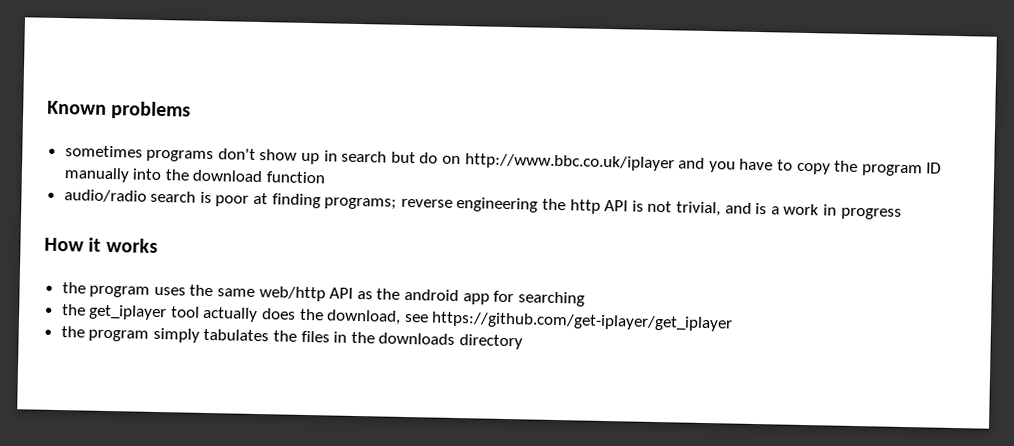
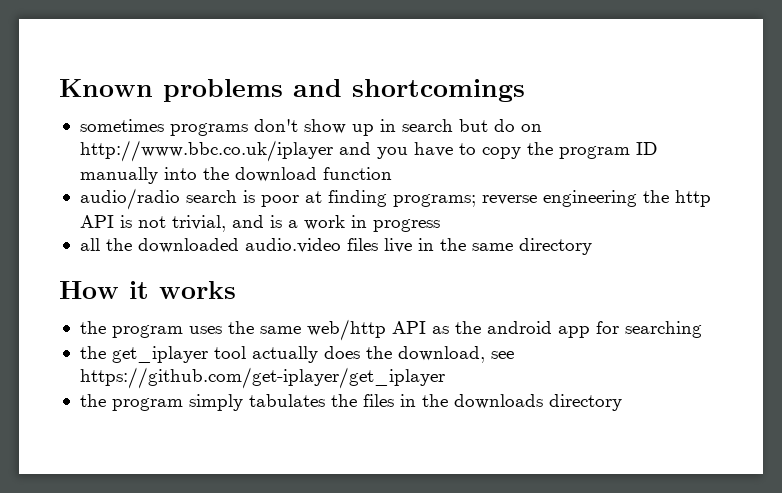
- Known problems
+ Known problems and shortcomings
+ all the downloaded audio.video files live in the same directory

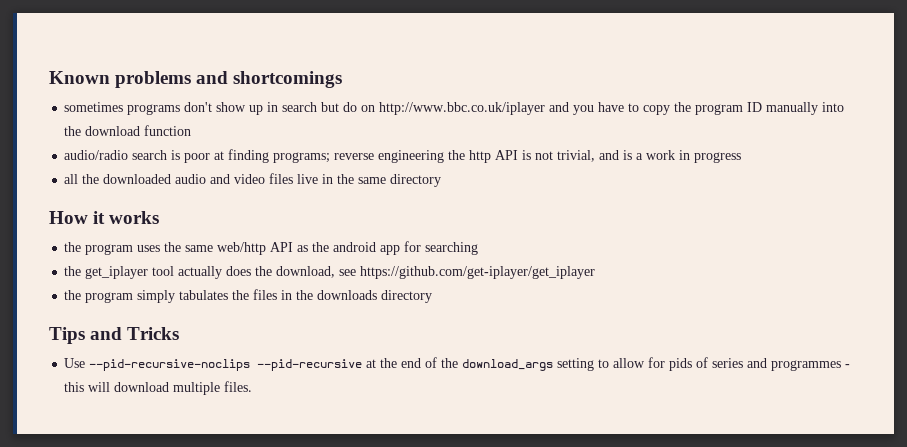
- all the downloaded audio.video files live in the same directory
+ all the downloaded audio and video files live in the same directory
+ Tips and Tricks
+ Use --pid-recursive-noclips --pid-recursive at the end of the download_args setting to allow for pids of series and programmes - this will download multiple files.

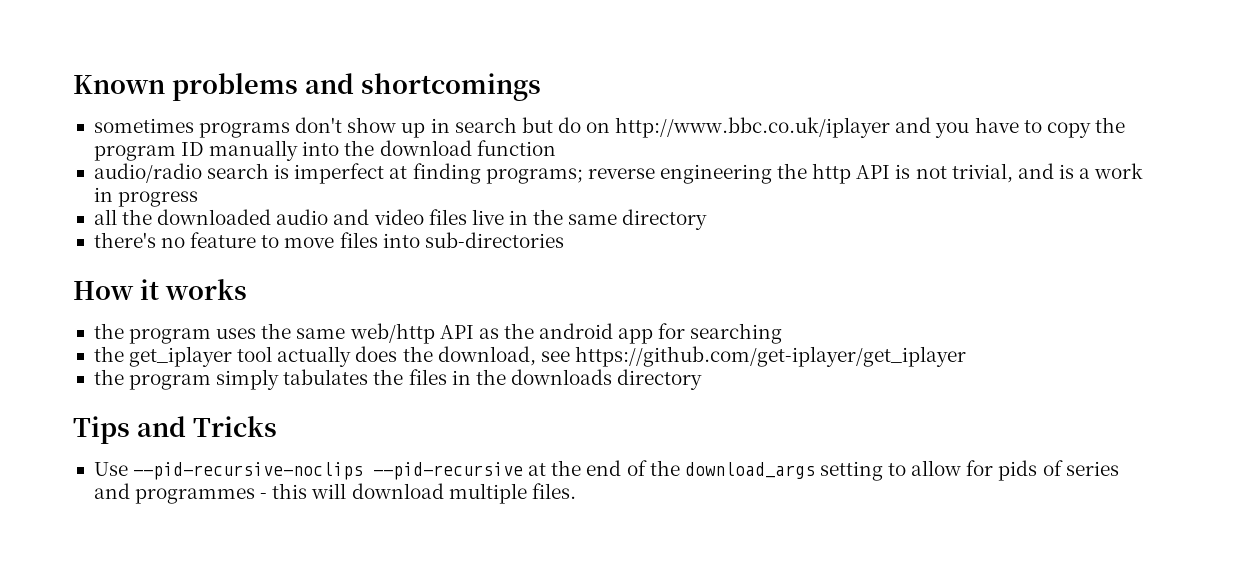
- audio/radio search is poor at finding programs; reverse engineering the http API is not trivial, and is a work in progress
+ audio/radio search is imperfect at finding programs; reverse engineering the http API is not trivial, and is a work in progress
+ there's no feature to move files into sub-directories

